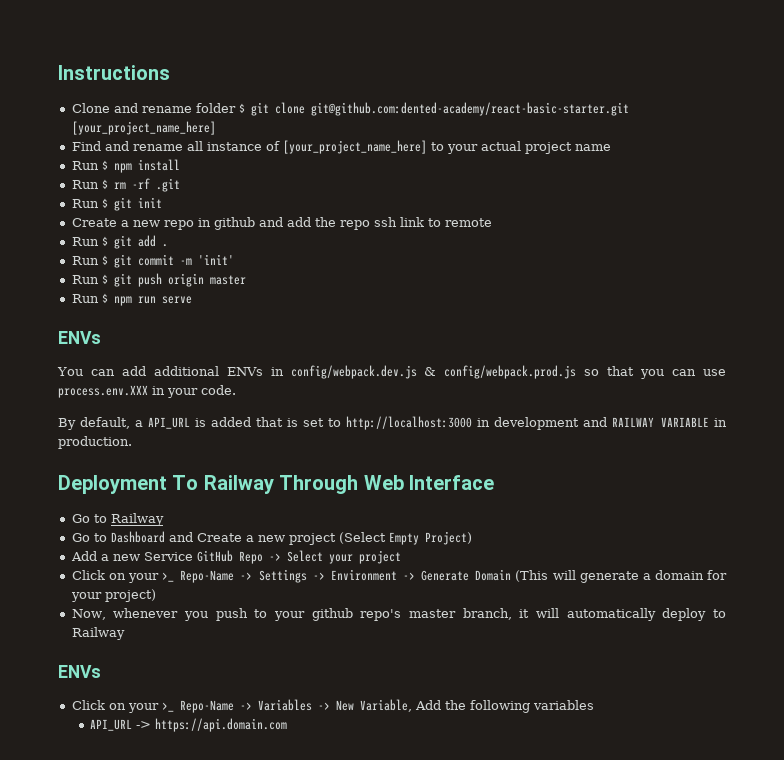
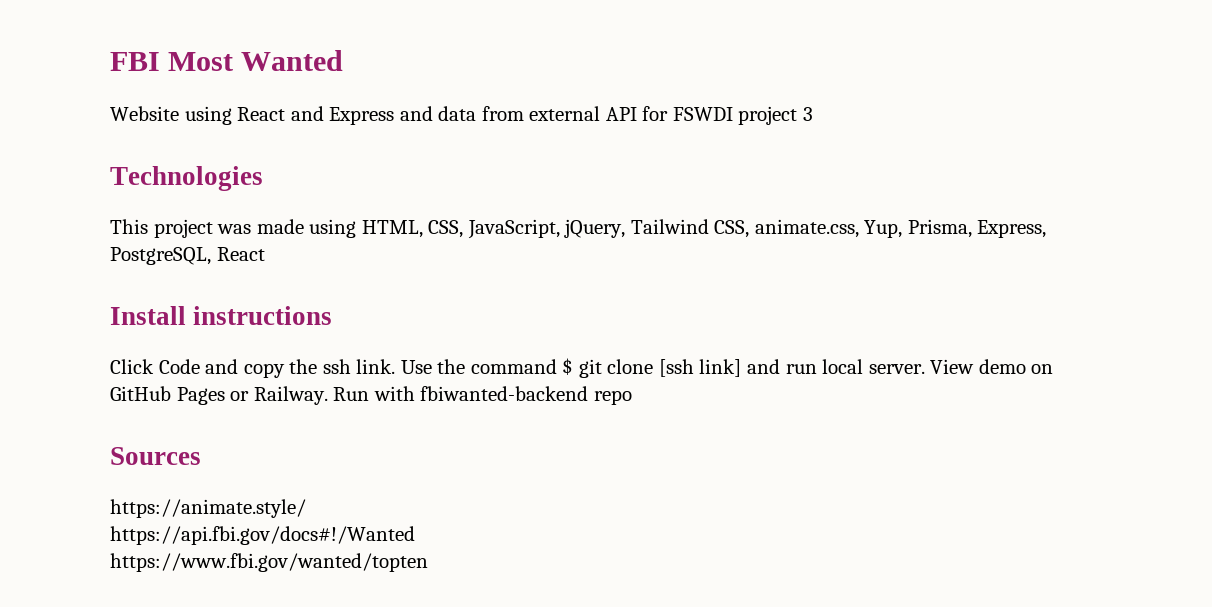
- Instructions
- Clone and rename folder $ git clone git@github.com:dented-academy/react-basic-starter.git [your_project_name_here]
- Find and rename all instance of [your_project_name_here] to your actual project name
- Run $ npm install
- Run $ rm -rf .git
- Run $ git init
- Create a new repo in github and add the repo ssh link to remote
- Run $ git add .
- Run $ git commit -m 'init'
- Run $ git push origin master
- Run $ npm run serve
- ENVs
- You can add additional ENVs in config/webpack.dev.js & config/webpack.prod.js so that you can use process.env.XXX in your code.
- By default, a API_URL is added that is set to http://localhost:3000 in development and RAILWAY VARIABLE in production.
- Deployment To Railway Through Web Interface
- Go to Railway
- Go to Dashboard and Create a new project (Select Empty Project)
- Add a new Service GitHub Repo -> Select your project
- Click on your >_ Repo-Name -> Settings -> Environment -> Generate Domain (This will generate a domain for your project)
- Now, whenever you push to your github repo's master branch, it will automatically deploy to Railway
- ENVs
- Click on your >_ Repo-Name -> Variables -> New Variable, Add the following variables
- API_URL -> https://api.domain.com
+ FBI Most Wanted
+ Website using React and Express and data from external API for FSWDI project 3
+ Technologies
+ This project was made using HTML, CSS, JavaScript, jQuery, Tailwind CSS, animate.css, Yup, Prisma, Express, PostgreSQL, React
+ Install instructions
+ Click Code and copy the ssh link. Use the command $ git clone [ssh link] and run local server. View demo on GitHub Pages or Railway. Run with fbiwanted-backend repo
+ Sources
+ https://animate.style/
+ https://api.fbi.gov/docs#!/Wanted
+ https://www.fbi.gov/wanted/topten

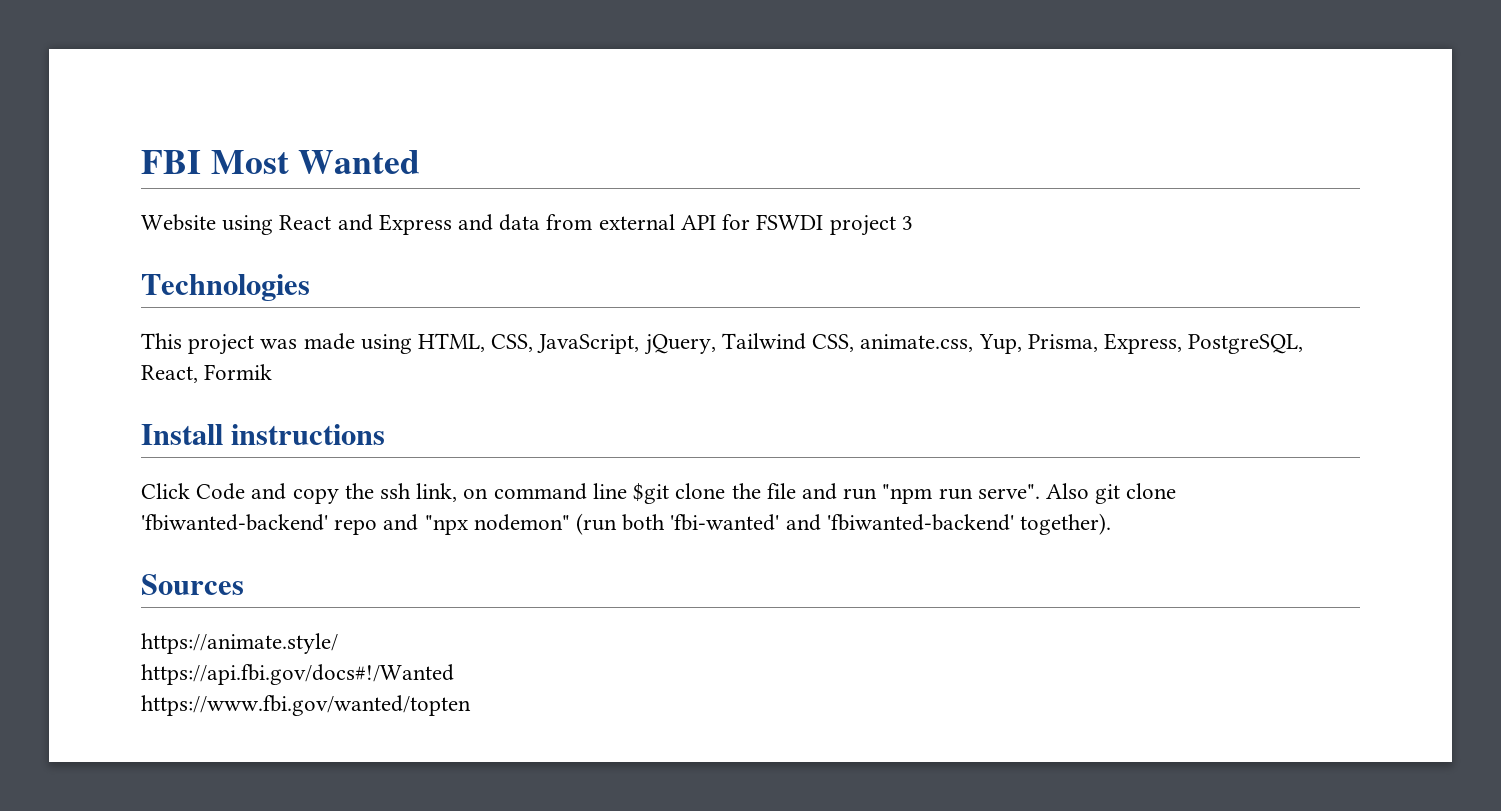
- This project was made using HTML, CSS, JavaScript, jQuery, Tailwind CSS, animate.css, Yup, Prisma, Express, PostgreSQL, React
+ This project was made using HTML, CSS, JavaScript, jQuery, Tailwind CSS, animate.css, Yup, Prisma, Express, PostgreSQL, React, Formik
- Click Code and copy the ssh link. Use the command $ git clone [ssh link] and run local server. View demo on GitHub Pages or Railway. Run with fbiwanted-backend repo
+ Click Code and copy the ssh link, on command line $git clone the file and run "npm run serve". Also git clone 'fbiwanted-backend' repo and "npx nodemon" (run both 'fbi-wanted' and 'fbiwanted-backend' together).

